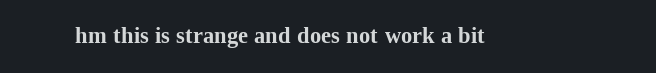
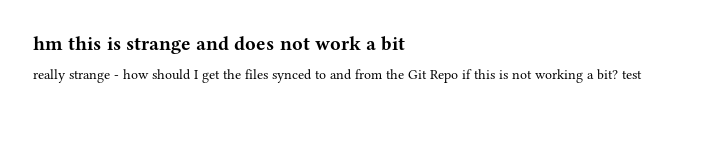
+ really strange - how should I get the files synced to and from the Git Repo if this is not working a bit? test

